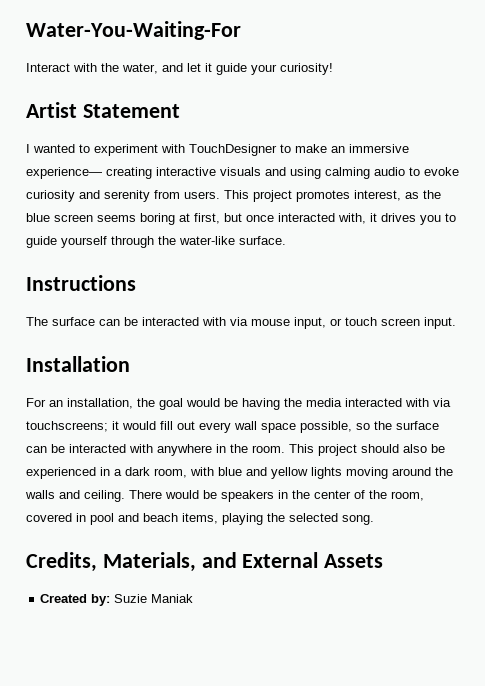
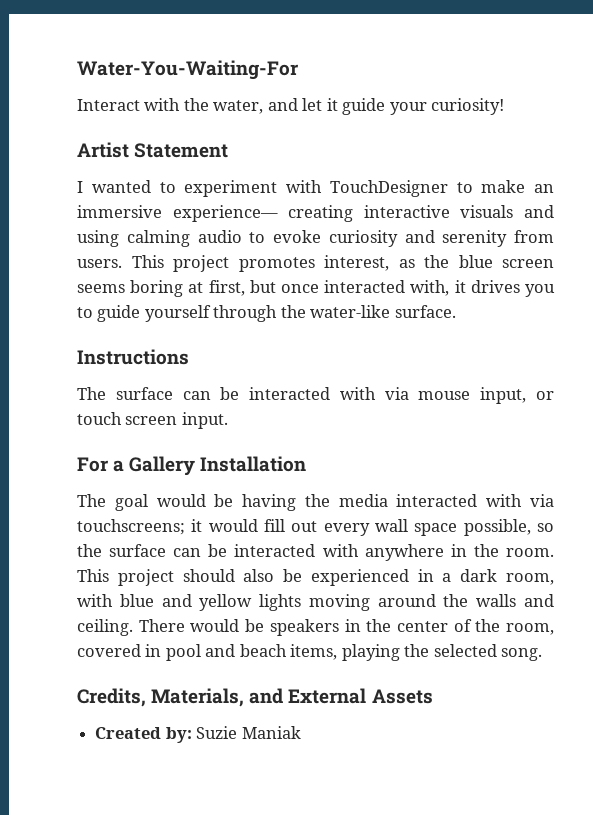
- Installation
- For an installation, the goal would be having the media interacted with via touchscreens; it would fill out every wall space possible, so the surface can be interacted with anywhere in the room.
+ For a Gallery Installation
+ The goal would be having the media interacted with via touchscreens; it would fill out every wall space possible, so the surface can be interacted with anywhere in the room.

